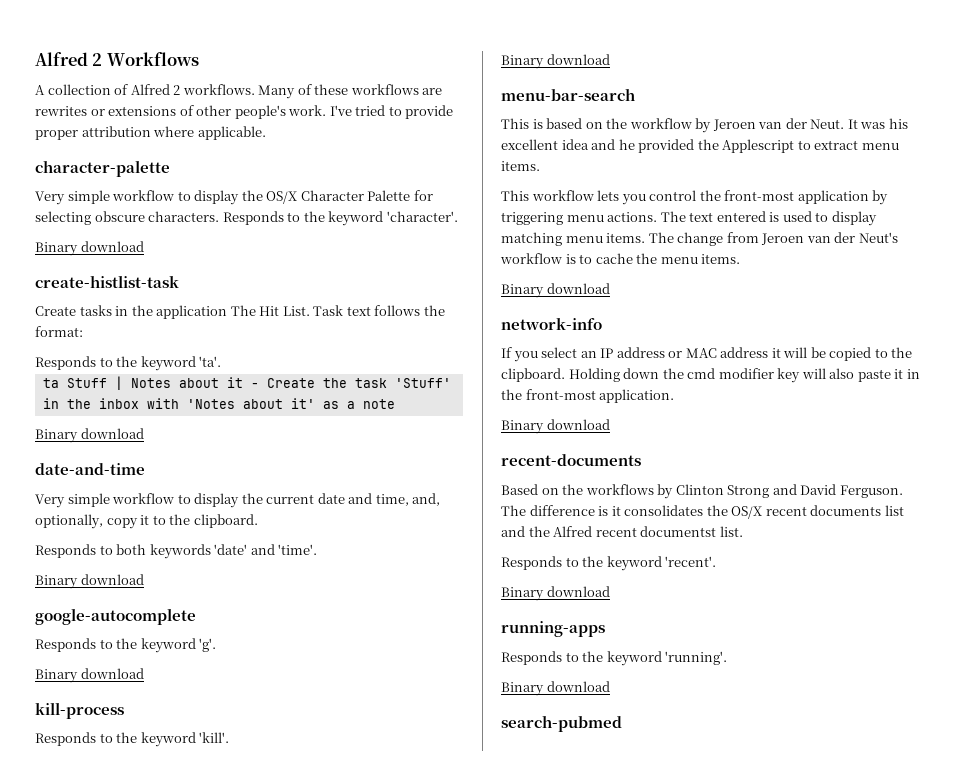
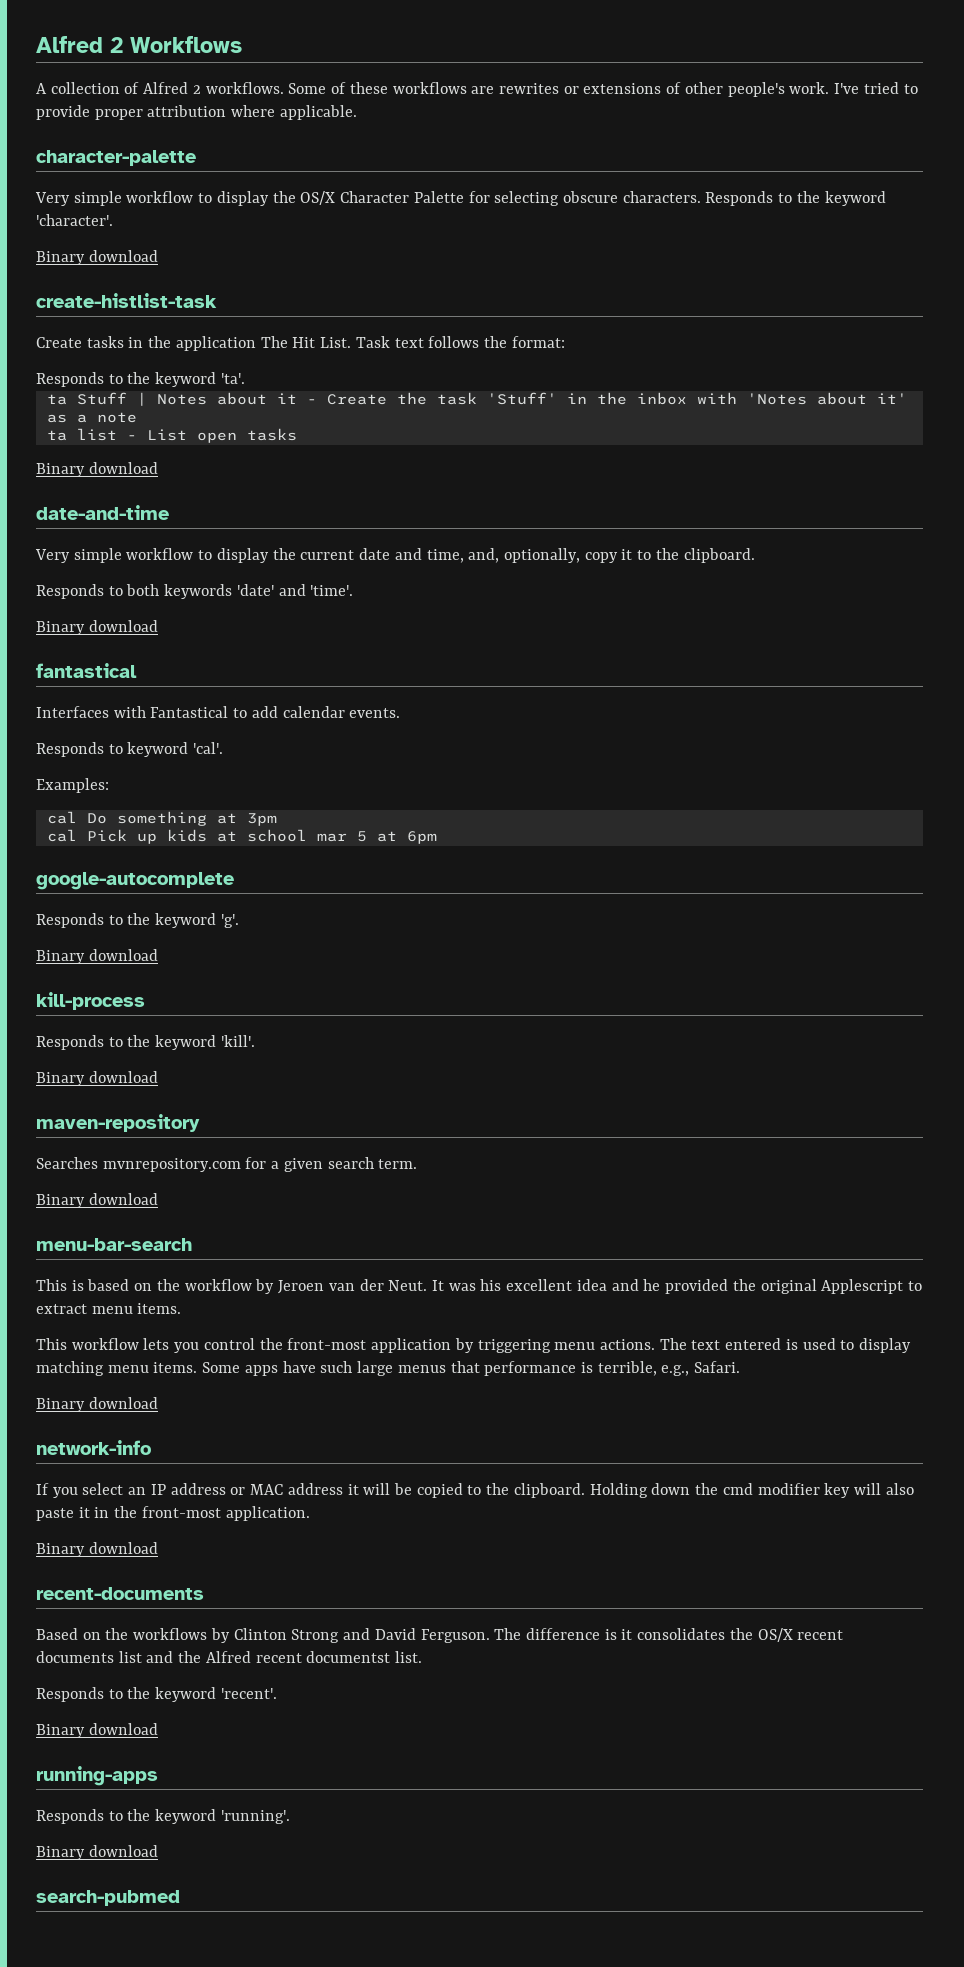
- Many of these workflows are rewrites or extensions of other people's work.
+ Some of these workflows are rewrites or extensions of other people's work.
+ ta list - List open tasks
+ fantastical
+ Interfaces with Fantastical to add calendar events.
+ Responds to keyword 'cal'.
+ Examples:
+ cal Do something at 3pm
+ cal Pick up kids at school mar 5 at 6pm
+ maven-repository
+ Searches mvnrepository.com for a given search term.
+ Binary download
- It was his excellent idea and he provided the Applescript to extract menu items.
+ It was his excellent idea and he provided the original Applescript to extract menu items.
- The change from Jeroen van der Neut's workflow is to cache the menu items.
+ Some apps have such large menus that performance is terrible, e.g., Safari.

